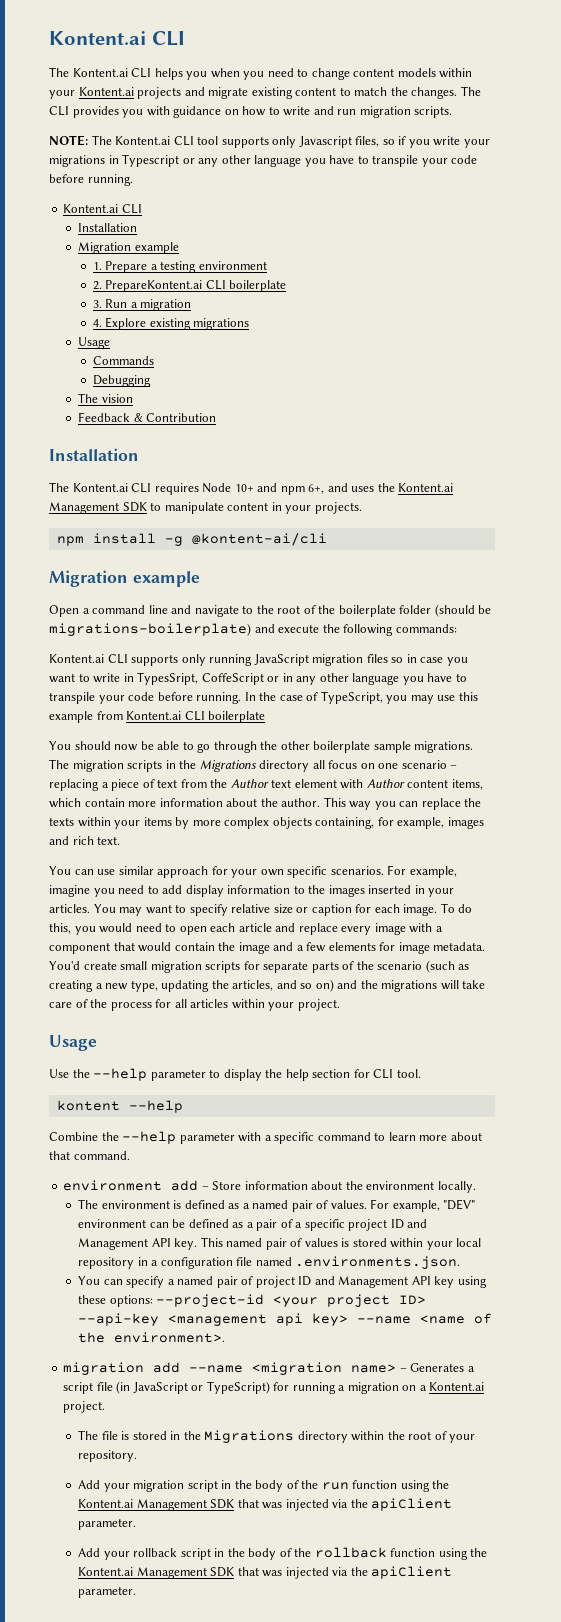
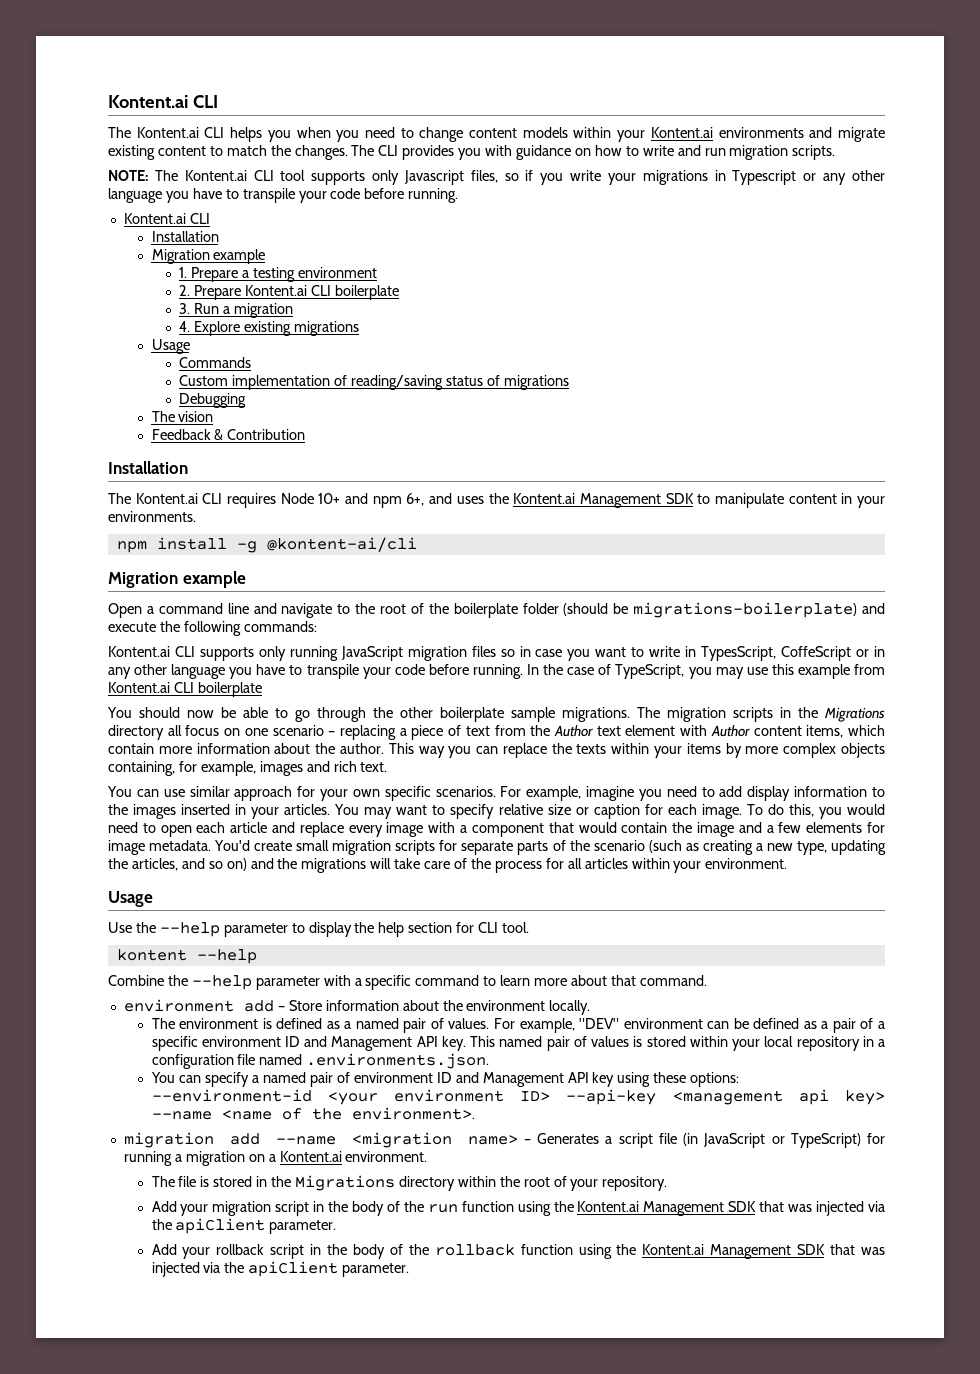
- The Kontent.ai CLI helps you when you need to change content models within your Kontent.ai projects and migrate existing content to match the changes.
+ The Kontent.ai CLI helps you when you need to change content models within your Kontent.ai environments and migrate existing content to match the changes.
- 2. PrepareKontent.ai CLI boilerplate
+ 2. Prepare Kontent.ai CLI boilerplate
+ Custom implementation of reading/saving status of migrations
- The Kontent.ai CLI requires Node 10+ and npm 6+, and uses the Kontent.ai Management SDK to manipulate content in your projects.
+ The Kontent.ai CLI requires Node 10+ and npm 6+, and uses the Kontent.ai Management SDK to manipulate content in your environments.
- Kontent.ai CLI supports only running JavaScript migration files so in case you want to write in TypesSript, CoffeScript or in any other language you have to transpile your code before running.
+ Kontent.ai CLI supports only running JavaScript migration files so in case you want to write in TypesScript, CoffeScript or in any other language you have to transpile your code before running.
- You'd create small migration scripts for separate parts of the scenario (such as creating a new type, updating the articles, and so on) and the migrations will take care of the process for all articles within your project.
+ You'd create small migration scripts for separate parts of the scenario (such as creating a new type, updating the articles, and so on) and the migrations will take care of the process for all articles within your environment.
- For example, "DEV" environment can be defined as a pair of a specific project ID and Management API key.
+ For example, "DEV" environment can be defined as a pair of a specific environment ID and Management API key.
- You can specify a named pair of project ID and Management API key using these options: --project-id <your project ID> --api-key <management api key> --name <name of the environment>.
+ You can specify a named pair of environment ID and Management API key using these options: --environment-id <your environment ID> --api-key <management api key> --name <name of the environment>.
- migration add --name <migration name> – Generates a script file (in JavaScript or TypeScript) for running a migration on a Kontent.ai project.
+ migration add --name <migration name> – Generates a script file (in JavaScript or TypeScript) for running a migration on a Kontent.ai environment.

